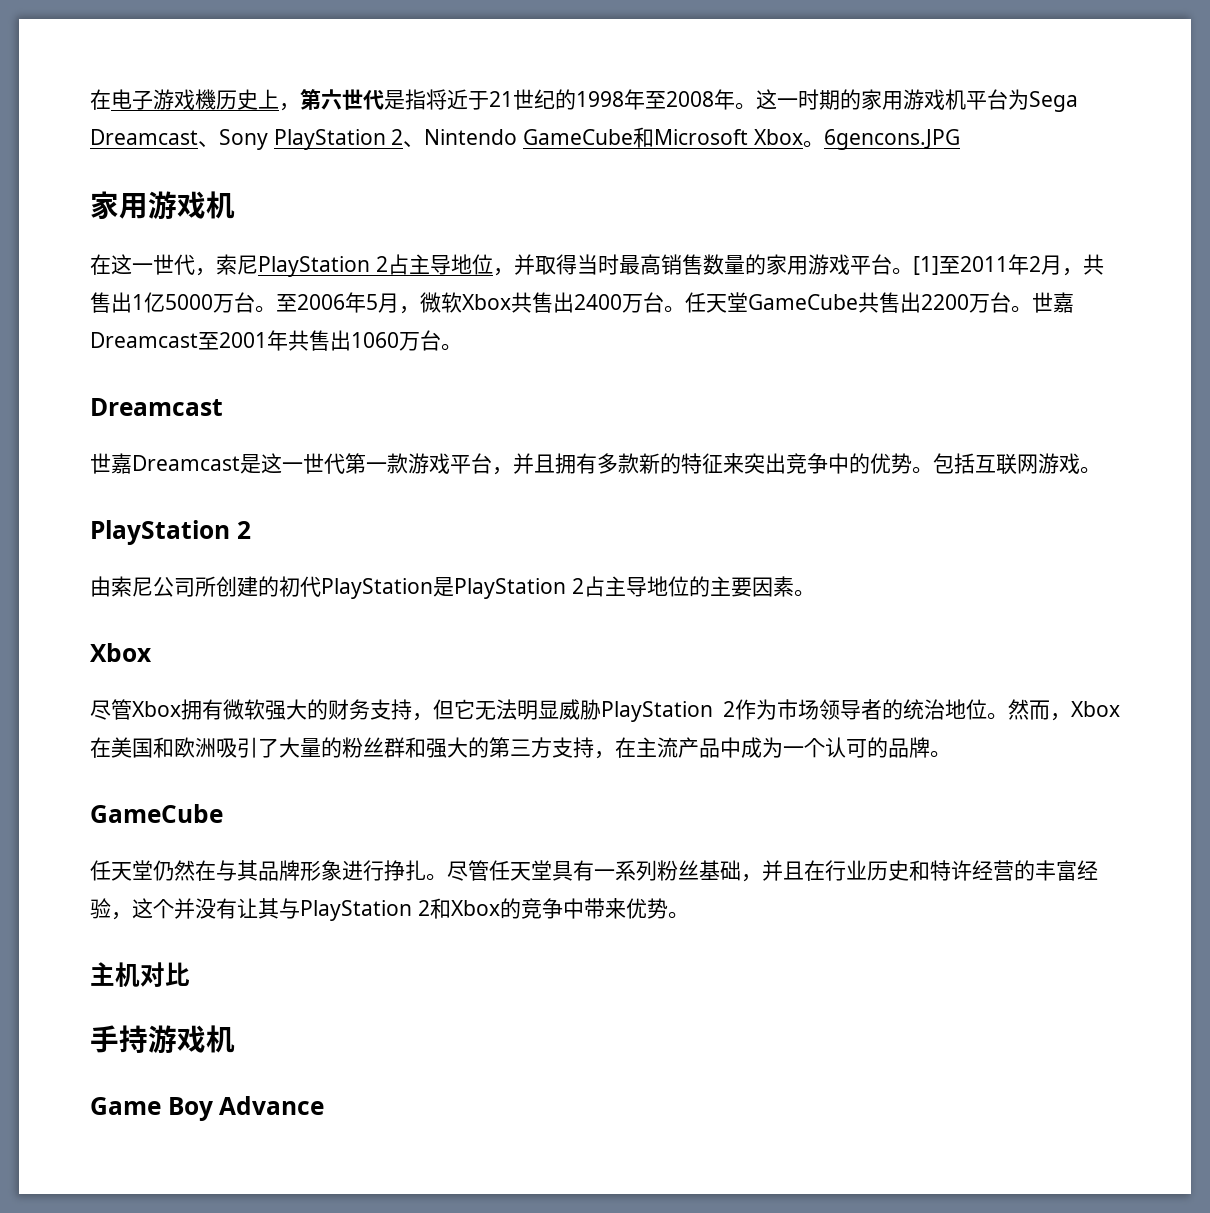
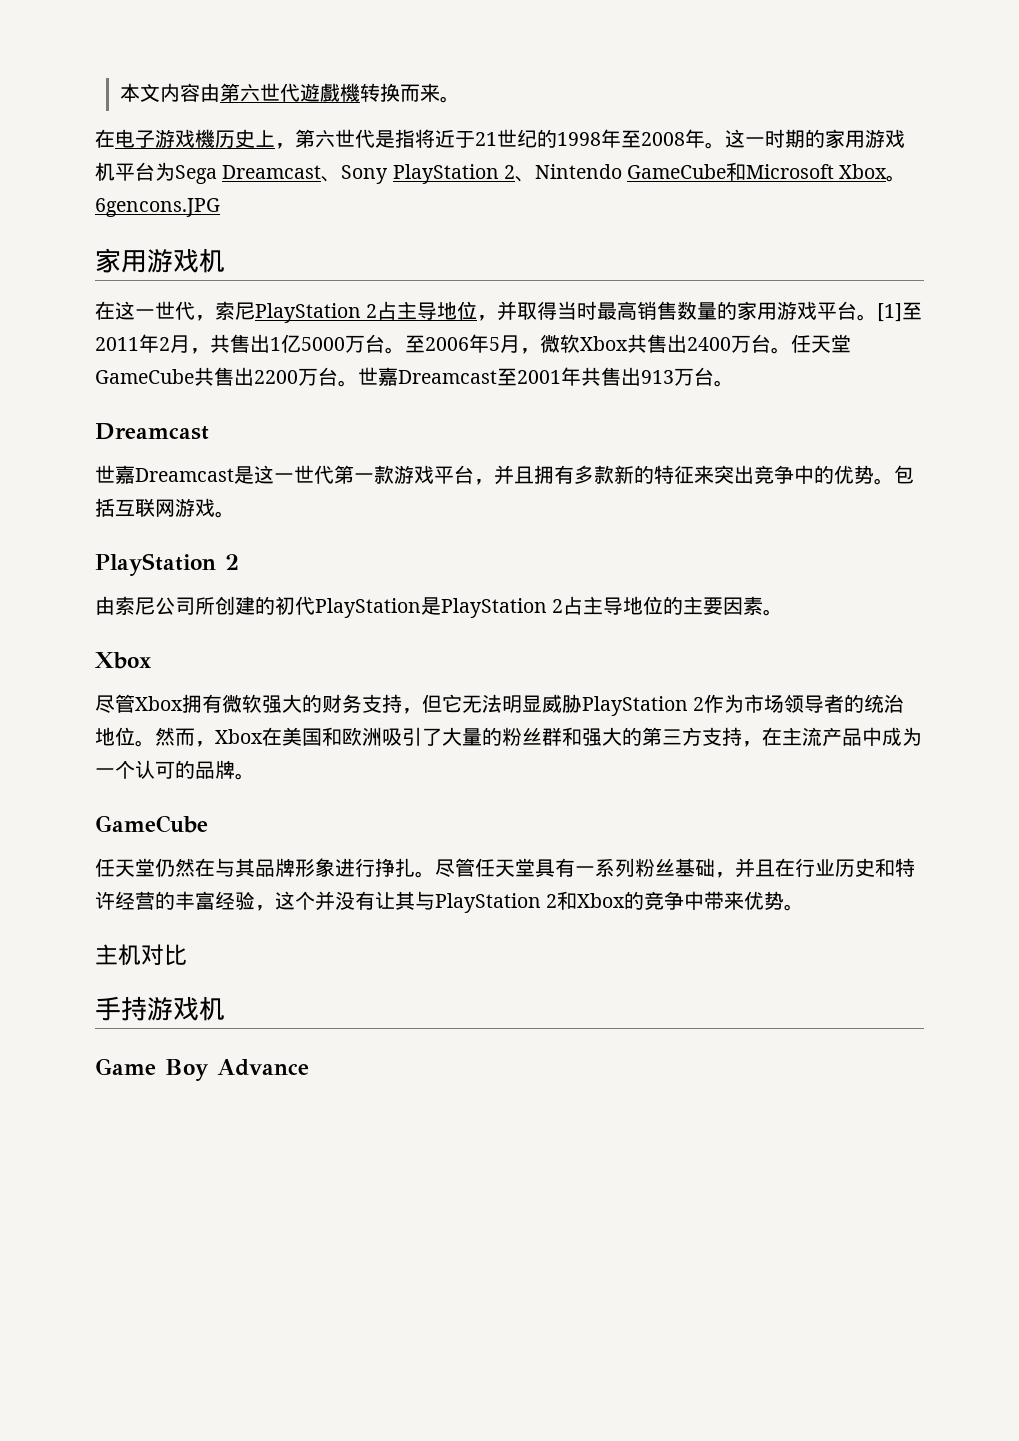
+ 本文内容由第六世代遊戲機转换而来。
- 世嘉Dreamcast至2001年共售出1060万台。
+ 世嘉Dreamcast至2001年共售出913万台。

